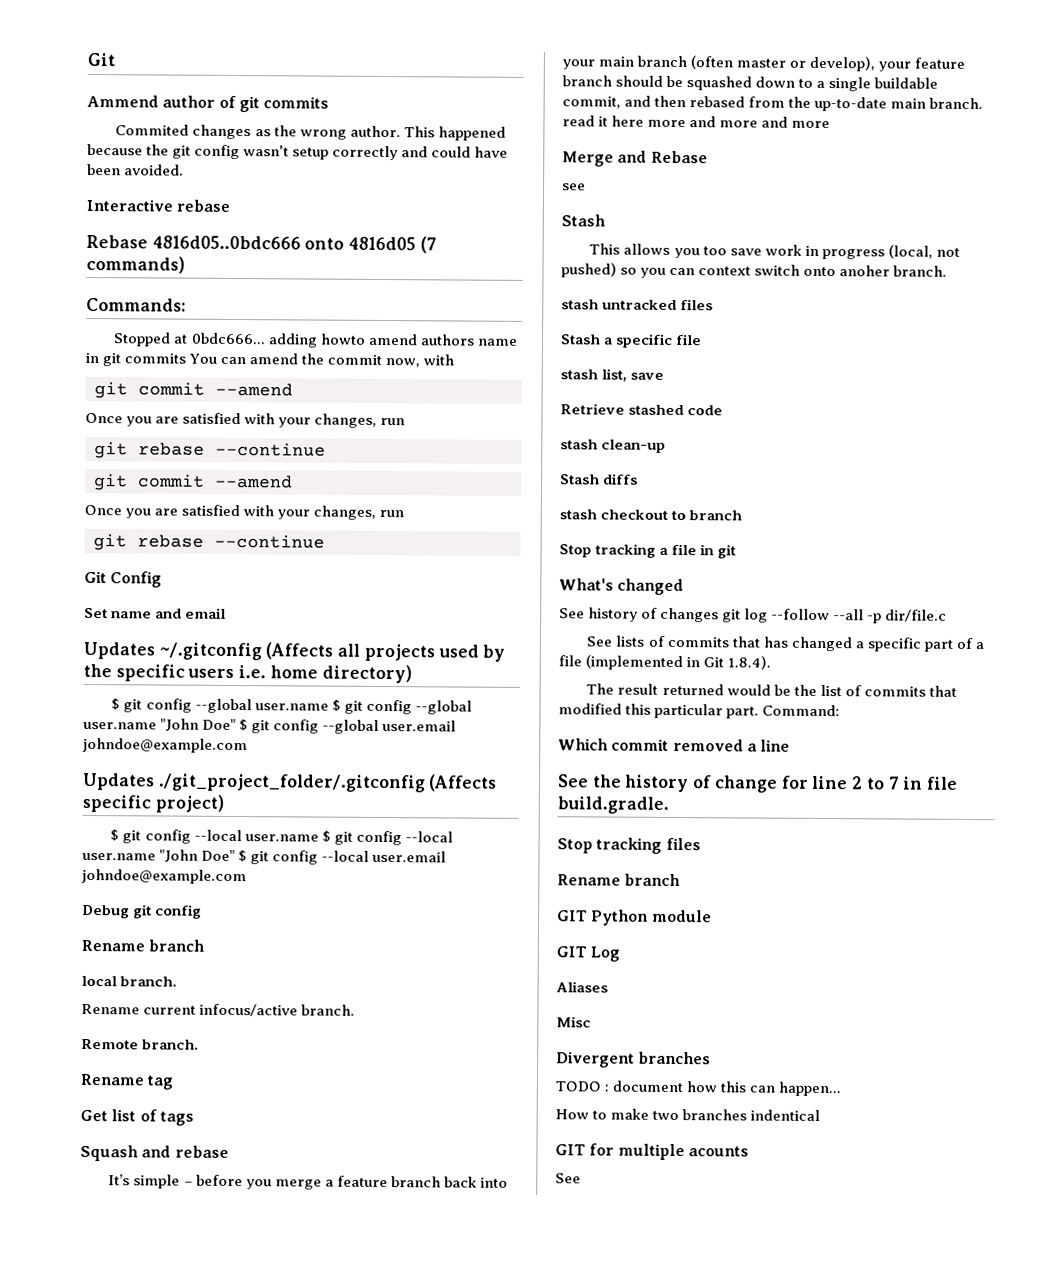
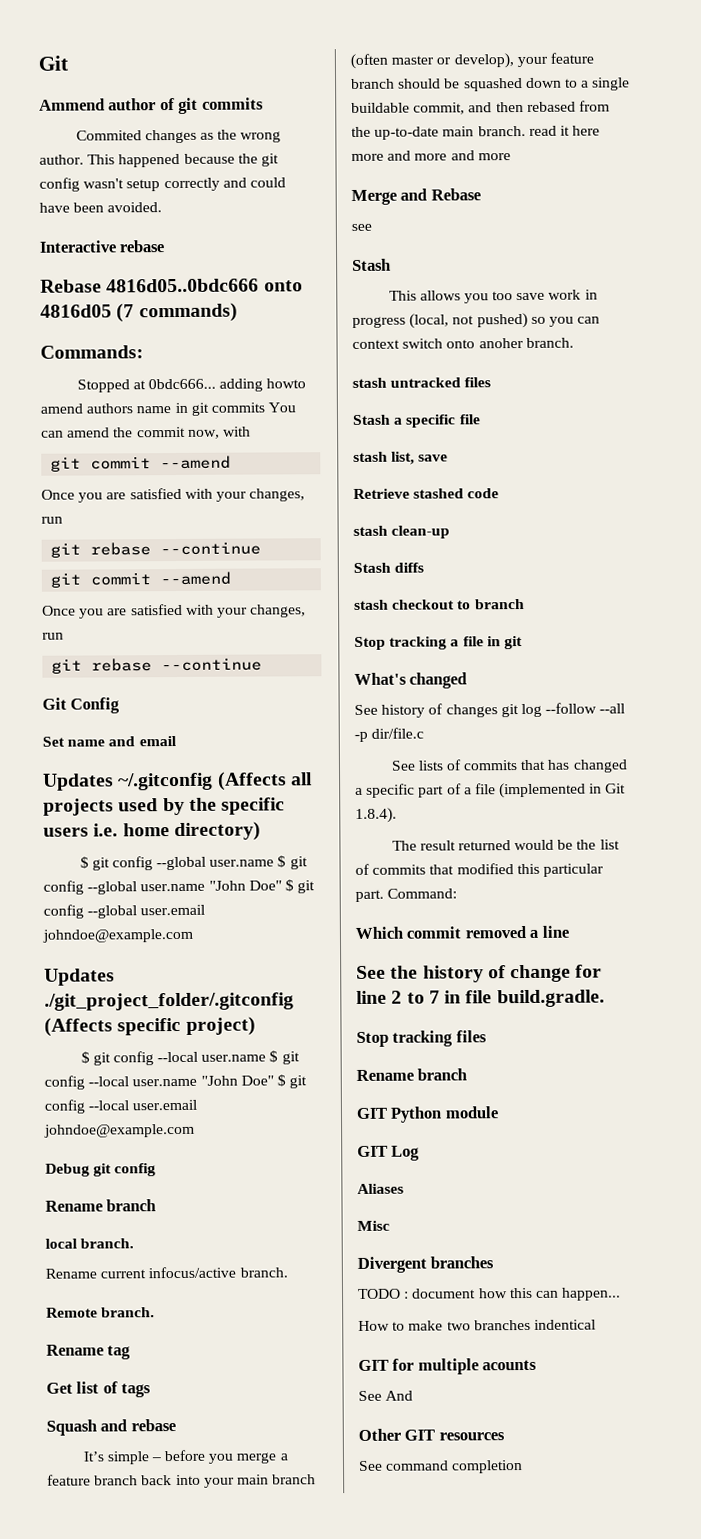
  GIT for multiple acounts
- See
+ See And
+ Other GIT resources
+ See command completion

